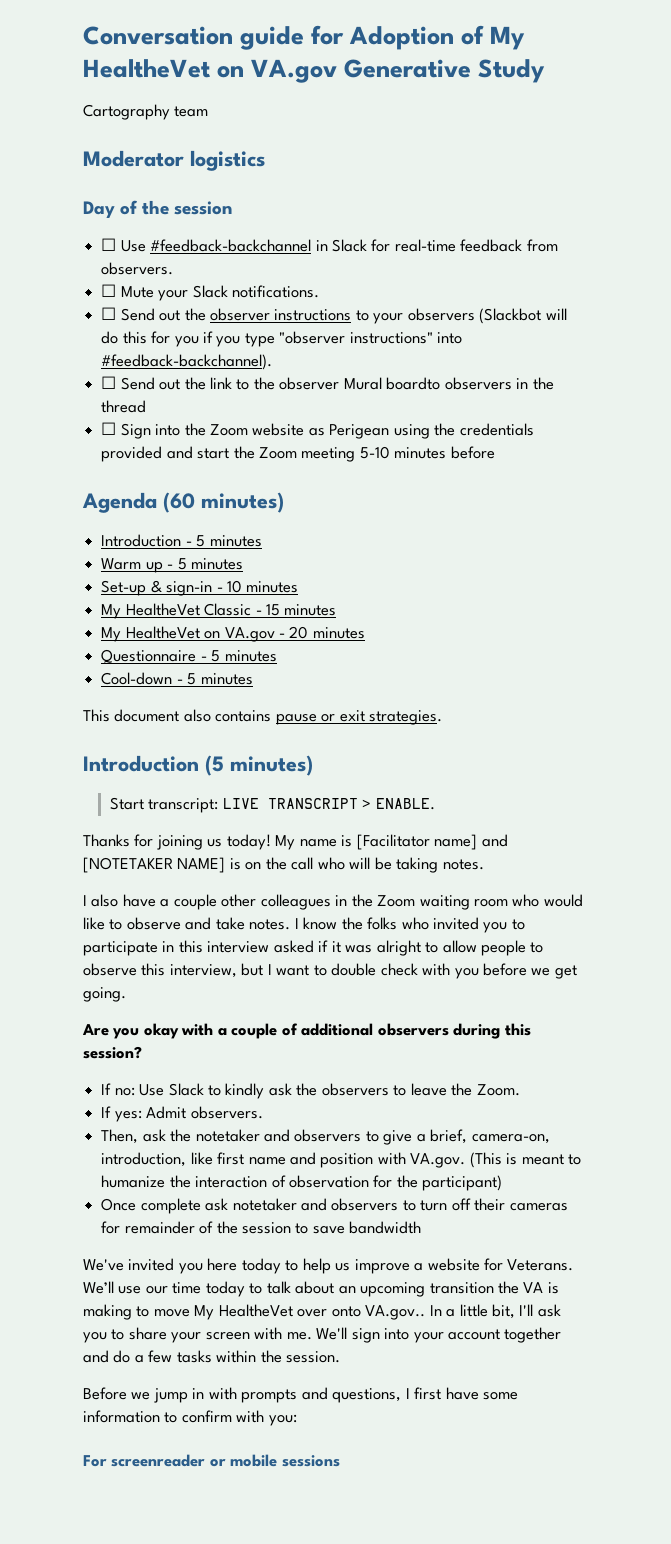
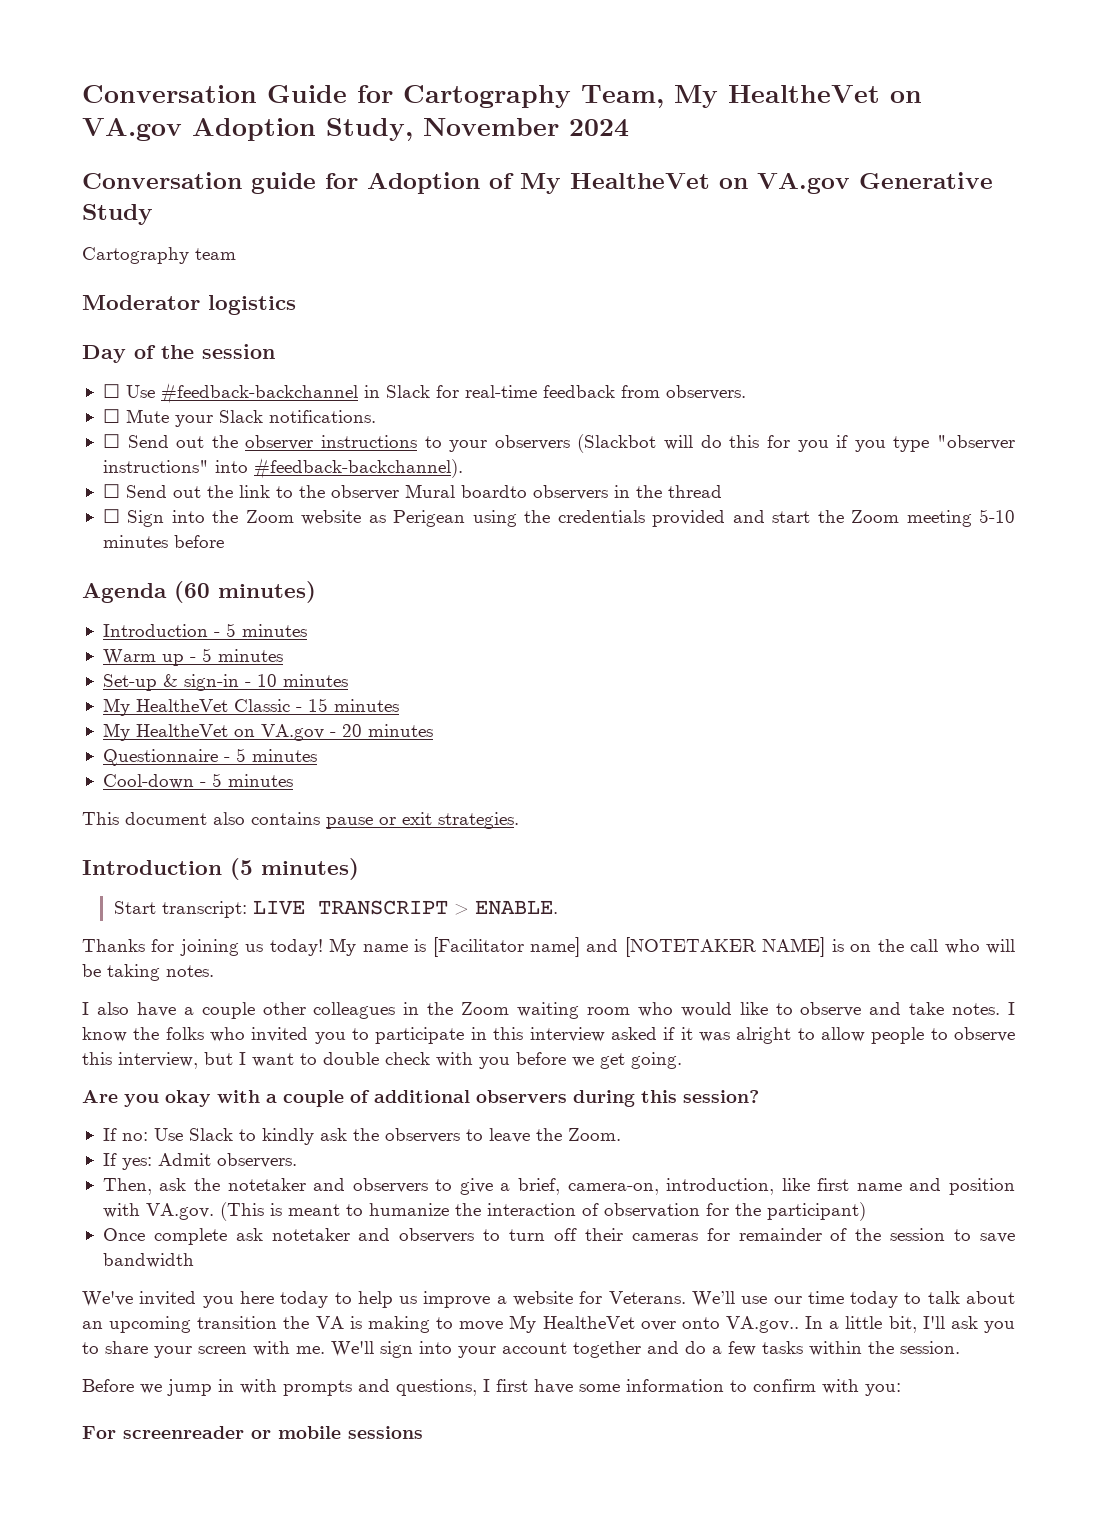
+ Conversation Guide for Cartography Team, My HealtheVet on VA.gov Adoption Study, November 2024

